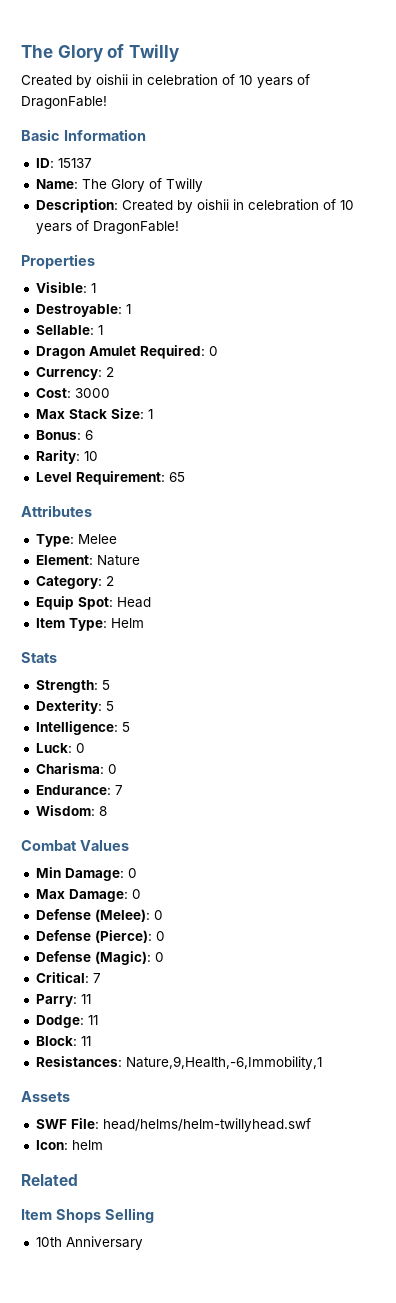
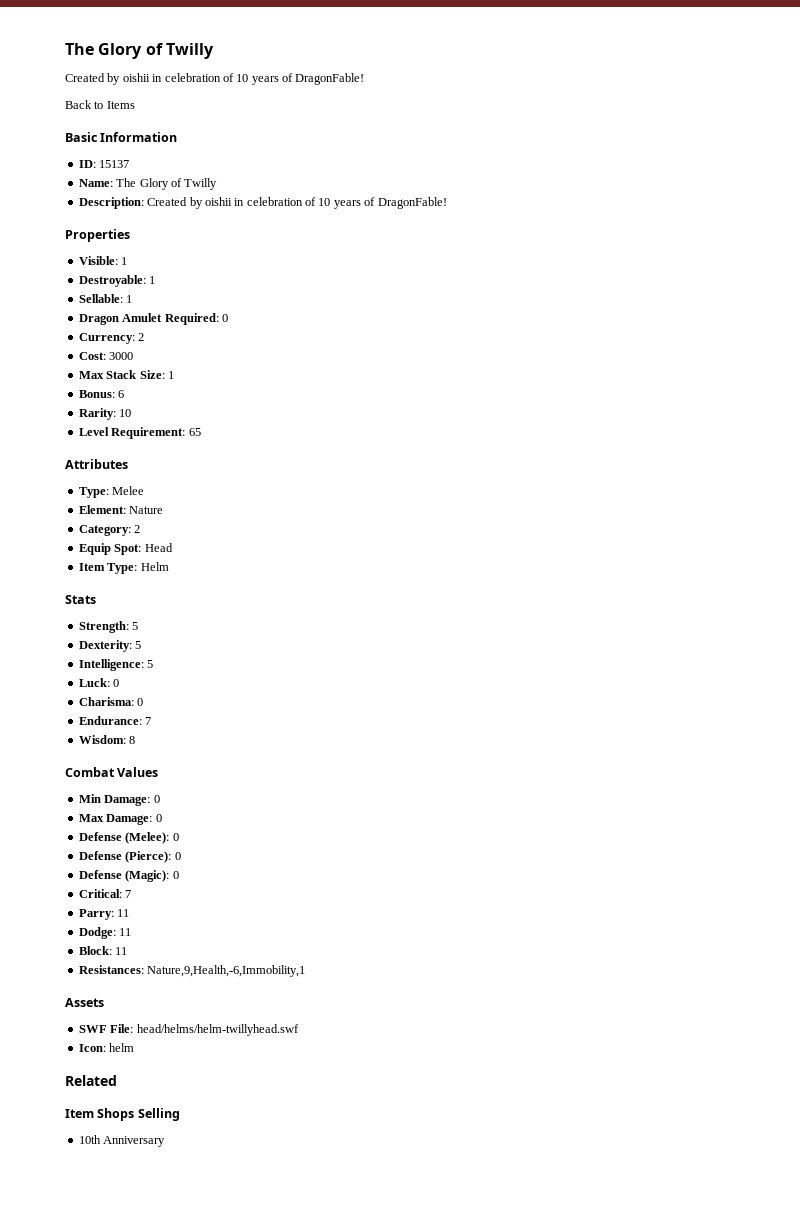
+ Back to Items

